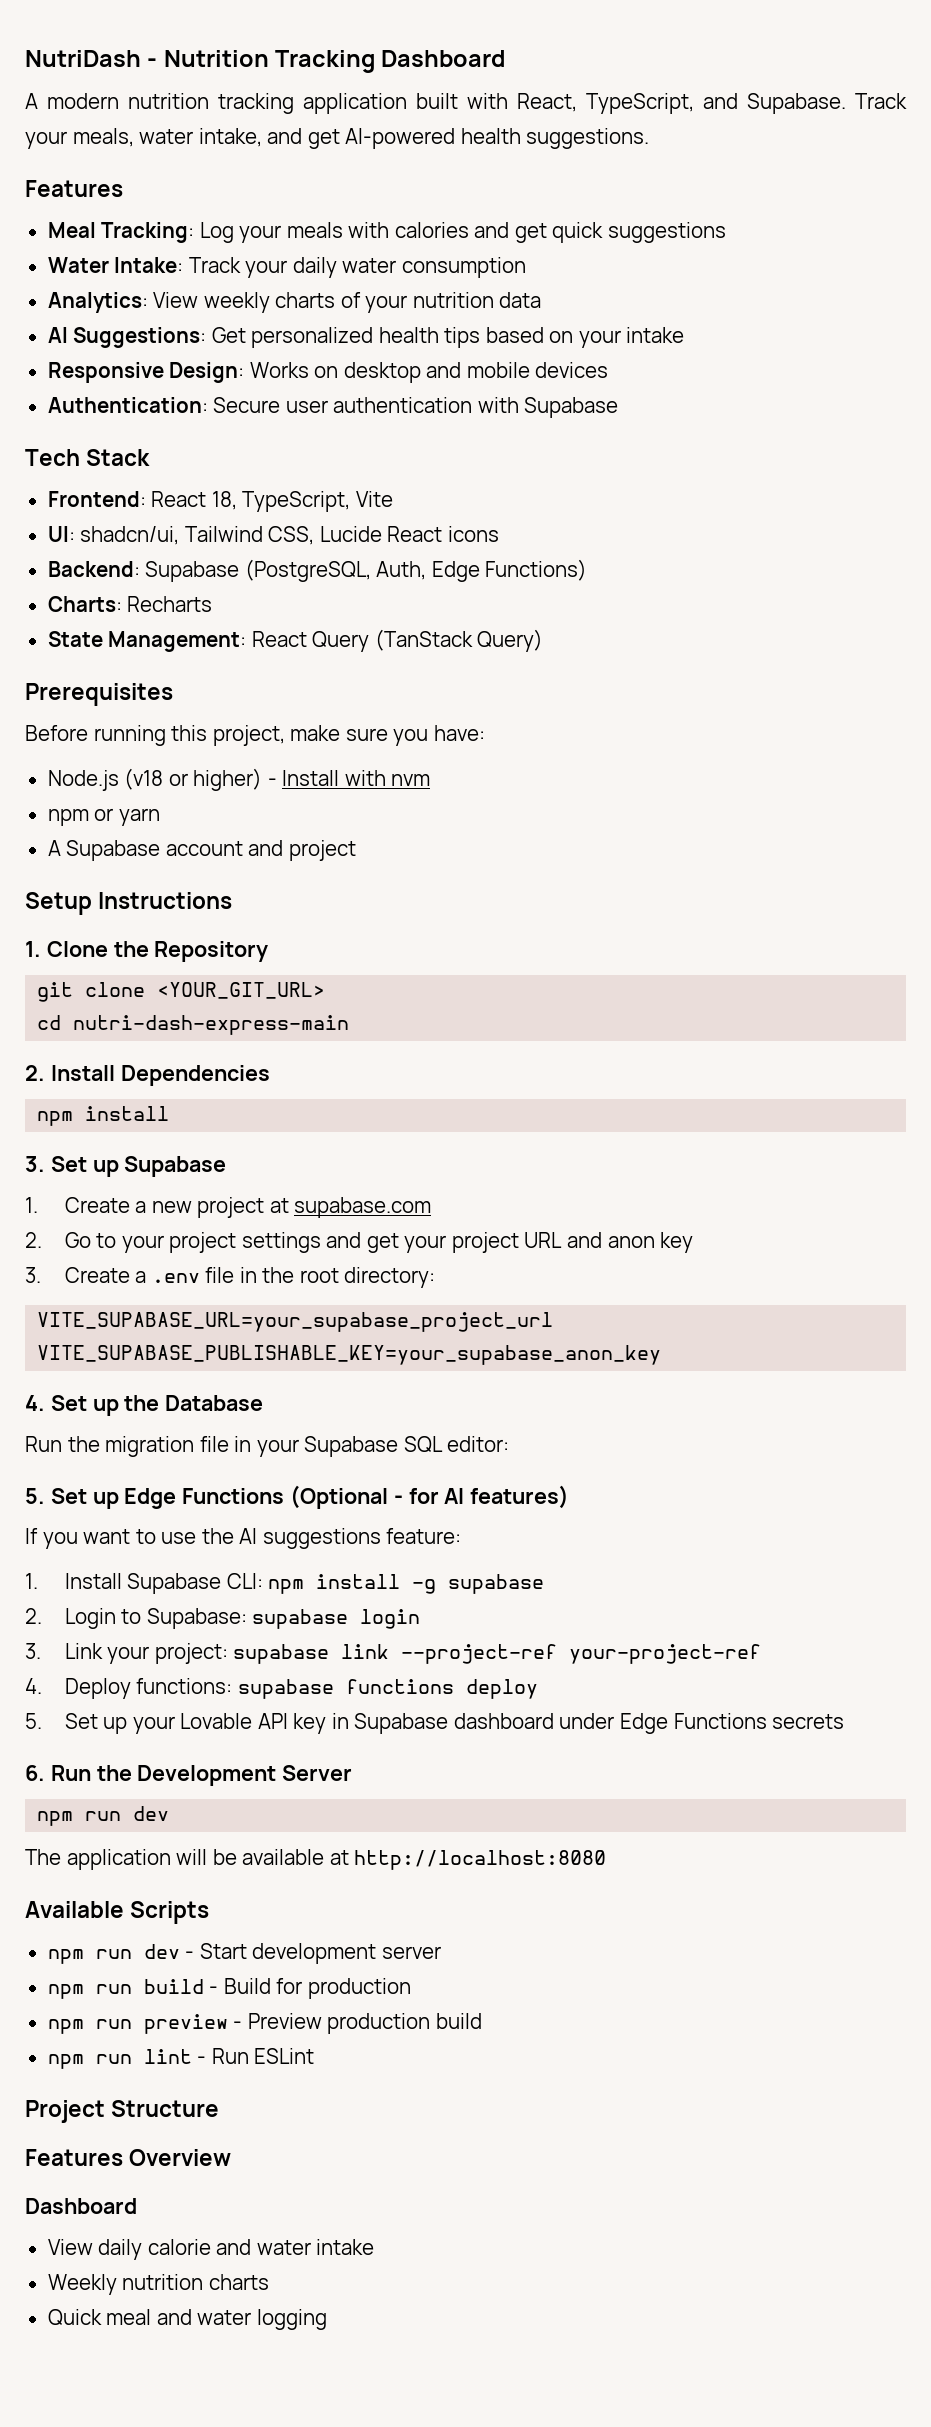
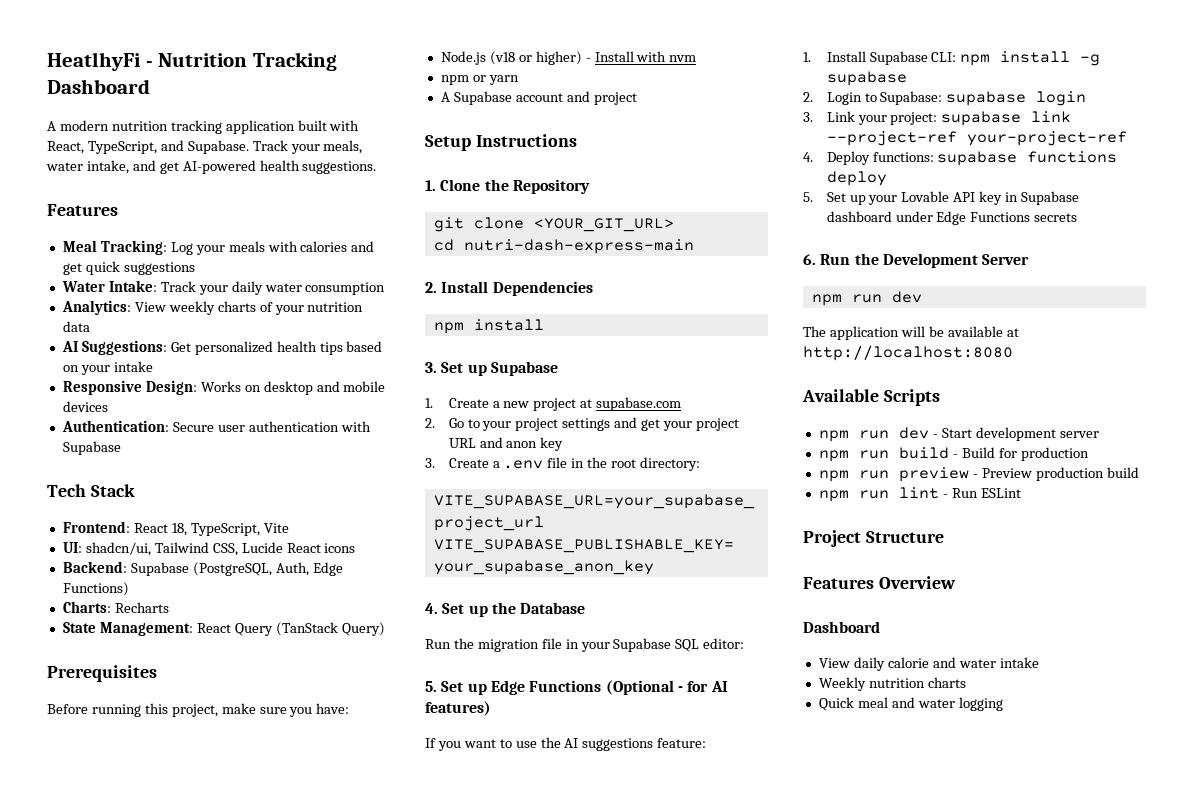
- NutriDash - Nutrition Tracking Dashboard
+ HeatlhyFi - Nutrition Tracking Dashboard

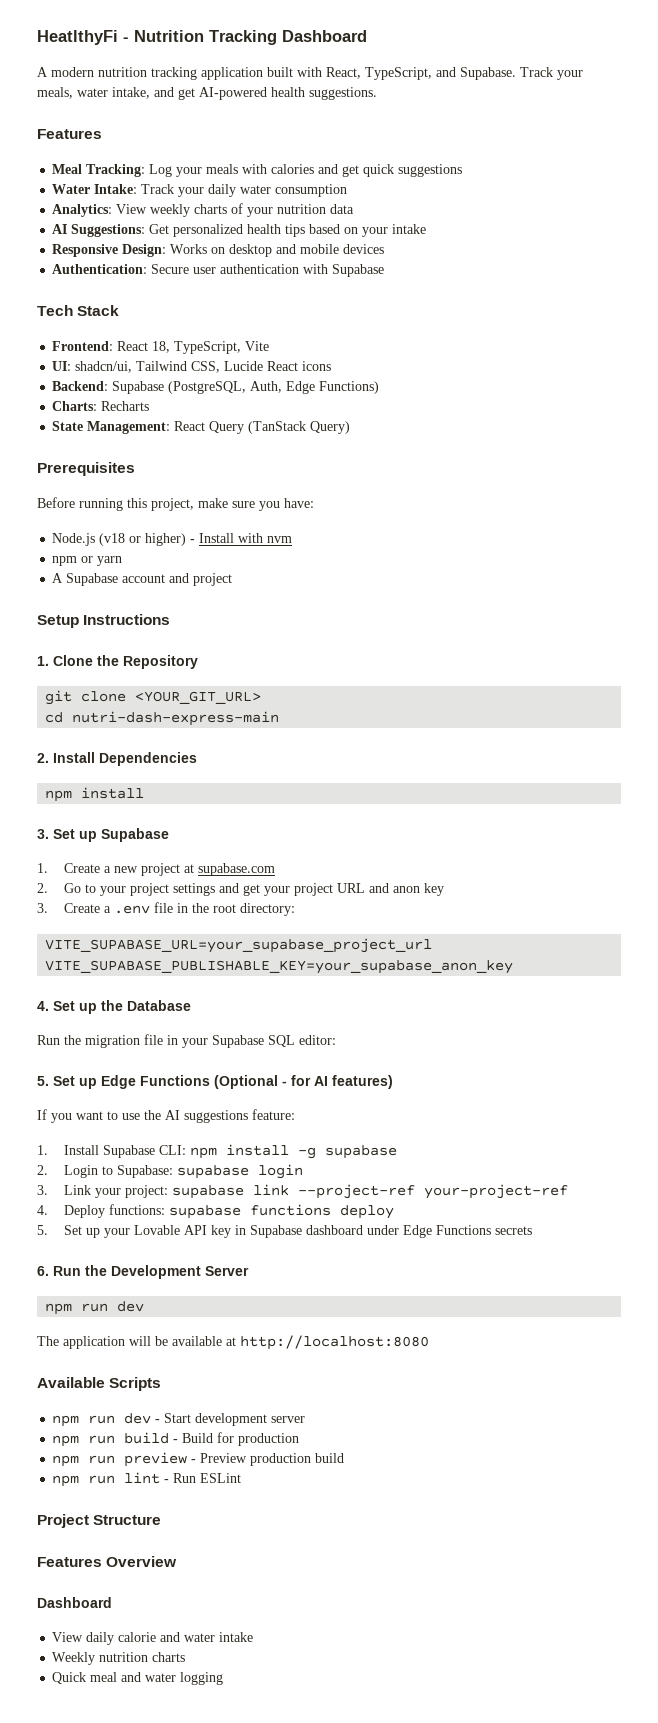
- HeatlhyFi - Nutrition Tracking Dashboard
+ HeatlthyFi - Nutrition Tracking Dashboard

